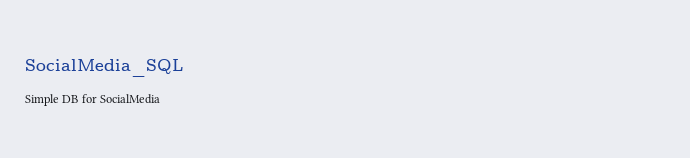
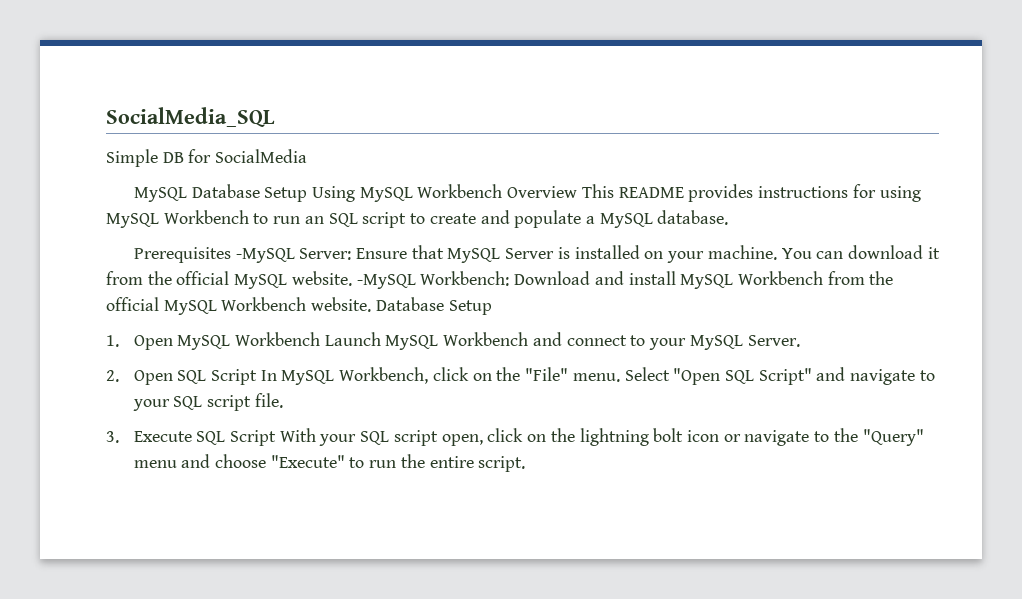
+ MySQL Database Setup Using MySQL Workbench Overview This README provides instructions for using MySQL Workbench to run an SQL script to create and populate a MySQL database.
+ Prerequisites -MySQL Server: Ensure that MySQL Server is installed on your machine. You can download it from the official MySQL website. -MySQL Workbench: Download and install MySQL Workbench from the official MySQL Workbench website. Database Setup
+ 1. Open MySQL Workbench Launch MySQL Workbench and connect to your MySQL Server.
+ 2. Open SQL Script In MySQL Workbench, click on the "File" menu. Select "Open SQL Script" and navigate to your SQL script file.
+ 3. Execute SQL Script With your SQL script open, click on the lightning bolt icon or navigate to the "Query" menu and choose "Execute" to run the entire script.

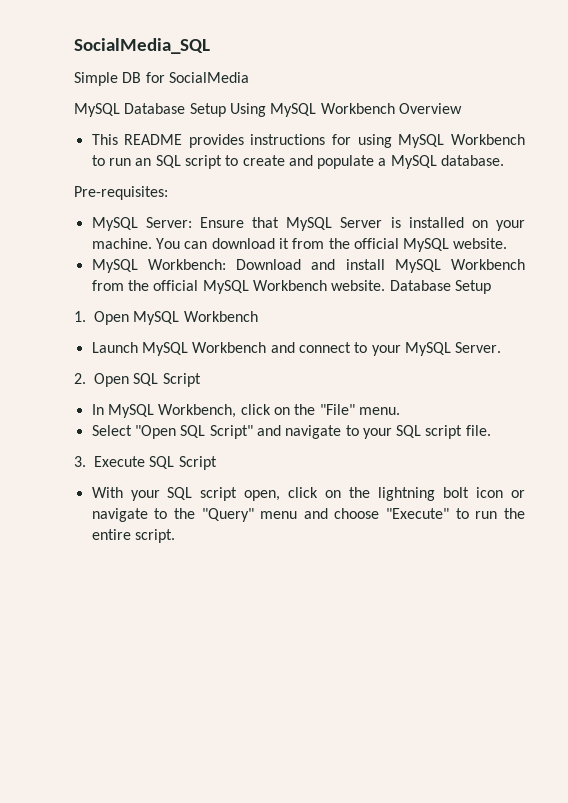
- MySQL Database Setup Using MySQL Workbench Overview This README provides instructions for using MySQL Workbench to run an SQL script to create and populate a MySQL database.
+ MySQL Database Setup Using MySQL Workbench Overview
+ This README provides instructions for using MySQL Workbench to run an SQL script to create and populate a MySQL database.
- Prerequisites -MySQL Server: Ensure that MySQL Server is installed on your machine.
+ Pre-requisites:
+ MySQL Server: Ensure that MySQL Server is installed on your machine.
- You can download it from the official MySQL website. -MySQL Workbench: Download and install MySQL Workbench from the official MySQL Workbench website.
+ You can download it from the official MySQL website.
+ MySQL Workbench: Download and install MySQL Workbench from the official MySQL Workbench website.
- 1. Open MySQL Workbench Launch MySQL Workbench and connect to your MySQL Server.
+ 1. Open MySQL Workbench
+ Launch MySQL Workbench and connect to your MySQL Server.
- 2. Open SQL Script In MySQL Workbench, click on the "File" menu. Select "Open SQL Script" and navigate to your SQL script file.
+ 2. Open SQL Script
+ In MySQL Workbench, click on the "File" menu.
+ Select "Open SQL Script" and navigate to your SQL script file.
- 3. Execute SQL Script With your SQL script open, click on the lightning bolt icon or navigate to the "Query" menu and choose "Execute" to run the entire script.
+ 3. Execute SQL Script
+ With your SQL script open, click on the lightning bolt icon or navigate to the "Query" menu and choose "Execute" to run the entire script.

